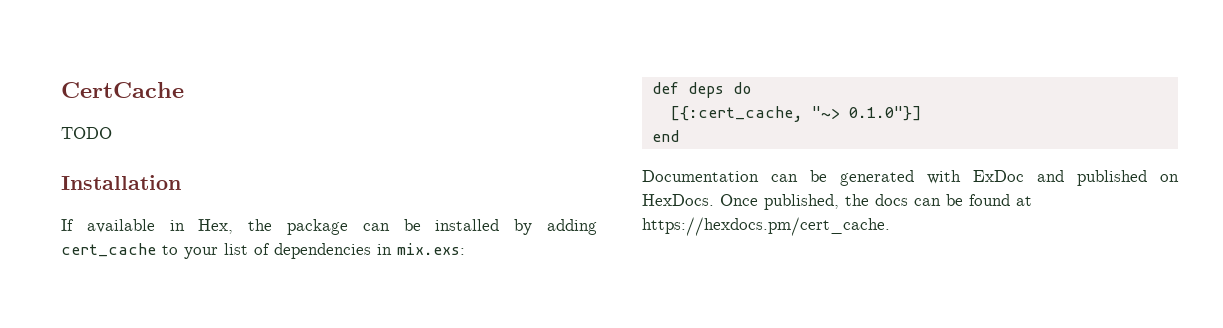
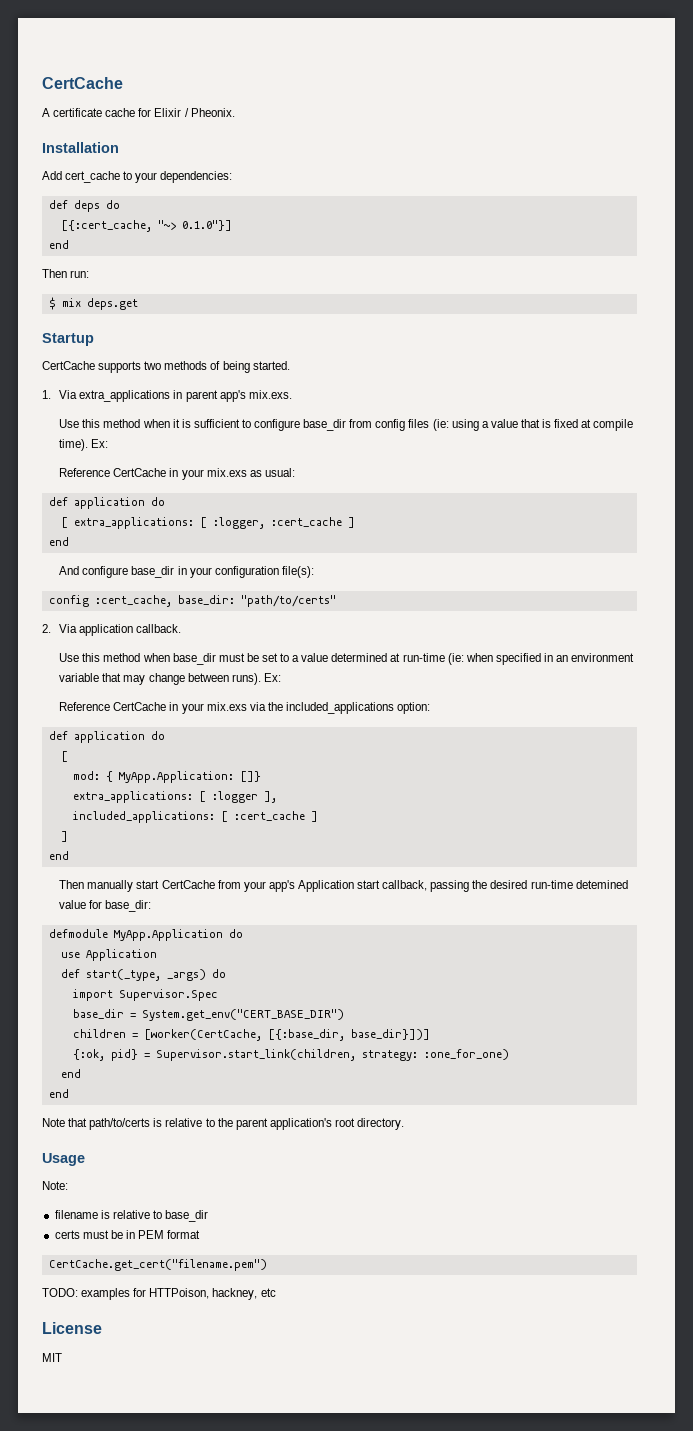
- TODO
+ A certificate cache for Elixir / Pheonix.
  Installation
- If available in Hex, the package can be installed by adding cert_cache to your list of dependencies in mix.exs:
+ Add cert_cache to your dependencies:
- Documentation can be generated with ExDoc and published on HexDocs. Once published, the docs can be found at https://hexdocs.pm/cert_cache.
+ Then run:
+ $ mix deps.get
+ Startup
+ CertCache supports two methods of being started.
+ 1. Via extra_applications in parent app's mix.exs.
+ Use this method when it is sufficient to configure base_dir from config files (ie: using a value that is fixed at compile time). Ex:
+ Reference CertCache in your mix.exs as usual:
+ def application do
+ [ extra_applications: [ :logger, :cert_cache ]
+ end
+ And configure base_dir in your configuration file(s):
+ config :cert_cache, base_dir: "path/to/certs"
+ 2. Via application callback.
+ Use this method when base_dir must be set to a value determined at run-time (ie: when specified in an environment variable that may change between runs). Ex:
+ Reference CertCache in your mix.exs via the included_applications option:
+ def application do
+ [
+ mod: { MyApp.Application: []}
+ extra_applications: [ :logger ],
+ included_applications: [ :cert_cache ]
+ ]
+ end
+ Then manually start CertCache from your app's Application start callback, passing the desired run-time detemined value for base_dir:
+ defmodule MyApp.Application do
+ use Application
+ def start(_type, _args) do
+ import Supervisor.Spec
+ base_dir = System.get_env("CERT_BASE_DIR")
+ children = [worker(CertCache, [{:base_dir, base_dir}])]
+ {:ok, pid} = Supervisor.start_link(children, strategy: :one_for_one)
+ end
+ end
+ Note that path/to/certs is relative to the parent application's root directory.
+ Usage
+ Note:
+ filename is relative to base_dir
+ certs must be in PEM format
+ CertCache.get_cert("filename.pem")
+ TODO: examples for HTTPoison, hackney, etc
+ License
+ MIT

